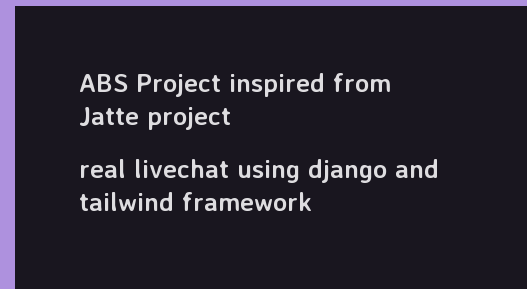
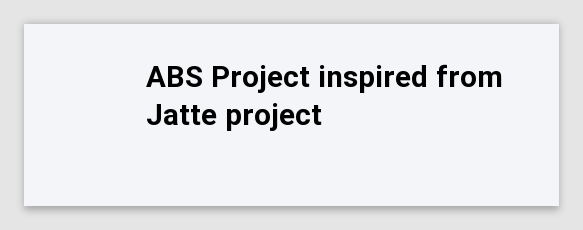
- real livechat using django and tailwind framework

